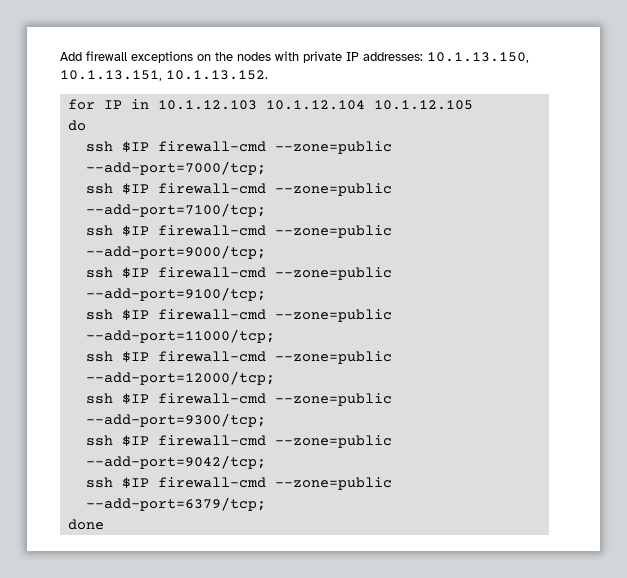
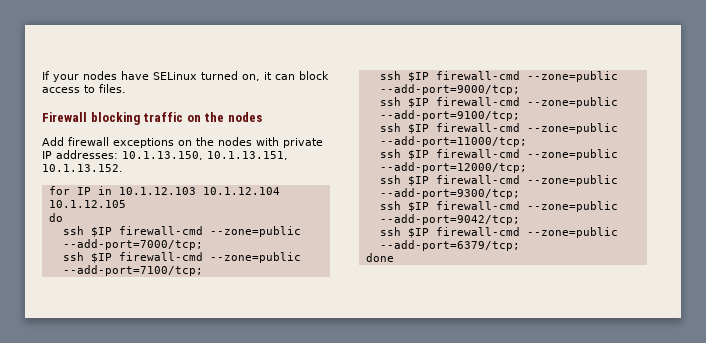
+ If your nodes have SELinux turned on, it can block access to files.
+ Firewall blocking traffic on the nodes

